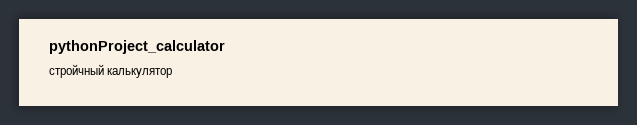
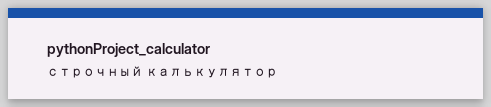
- стройчный калькулятор
+ строчный калькулятор

